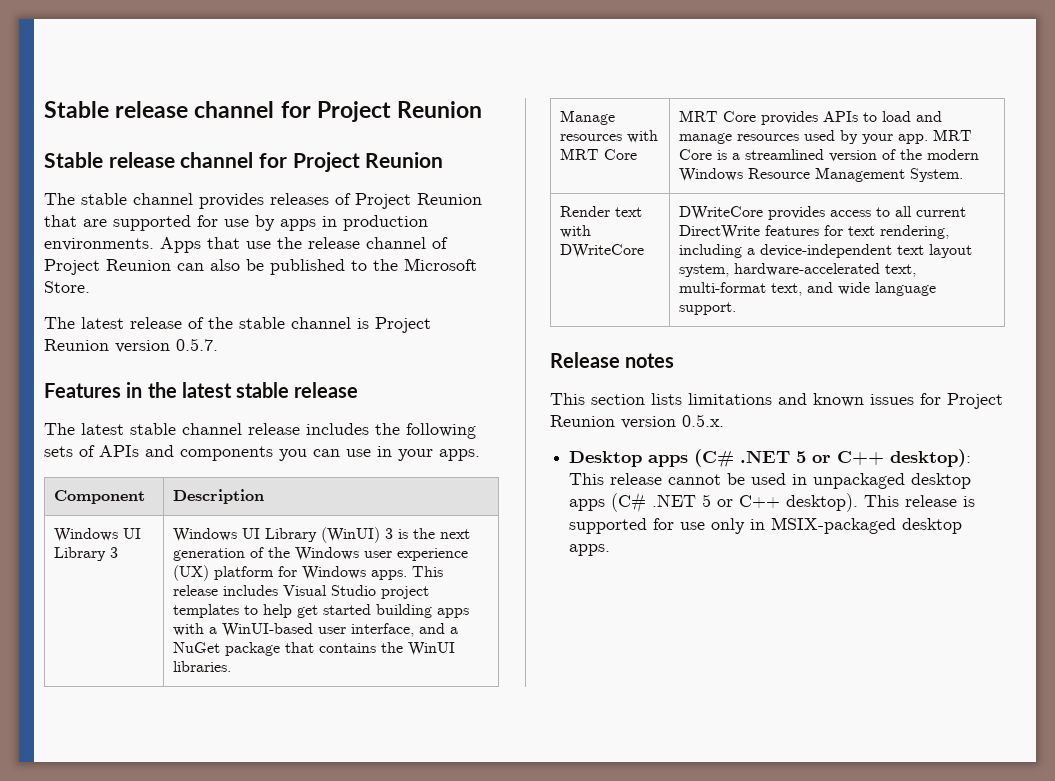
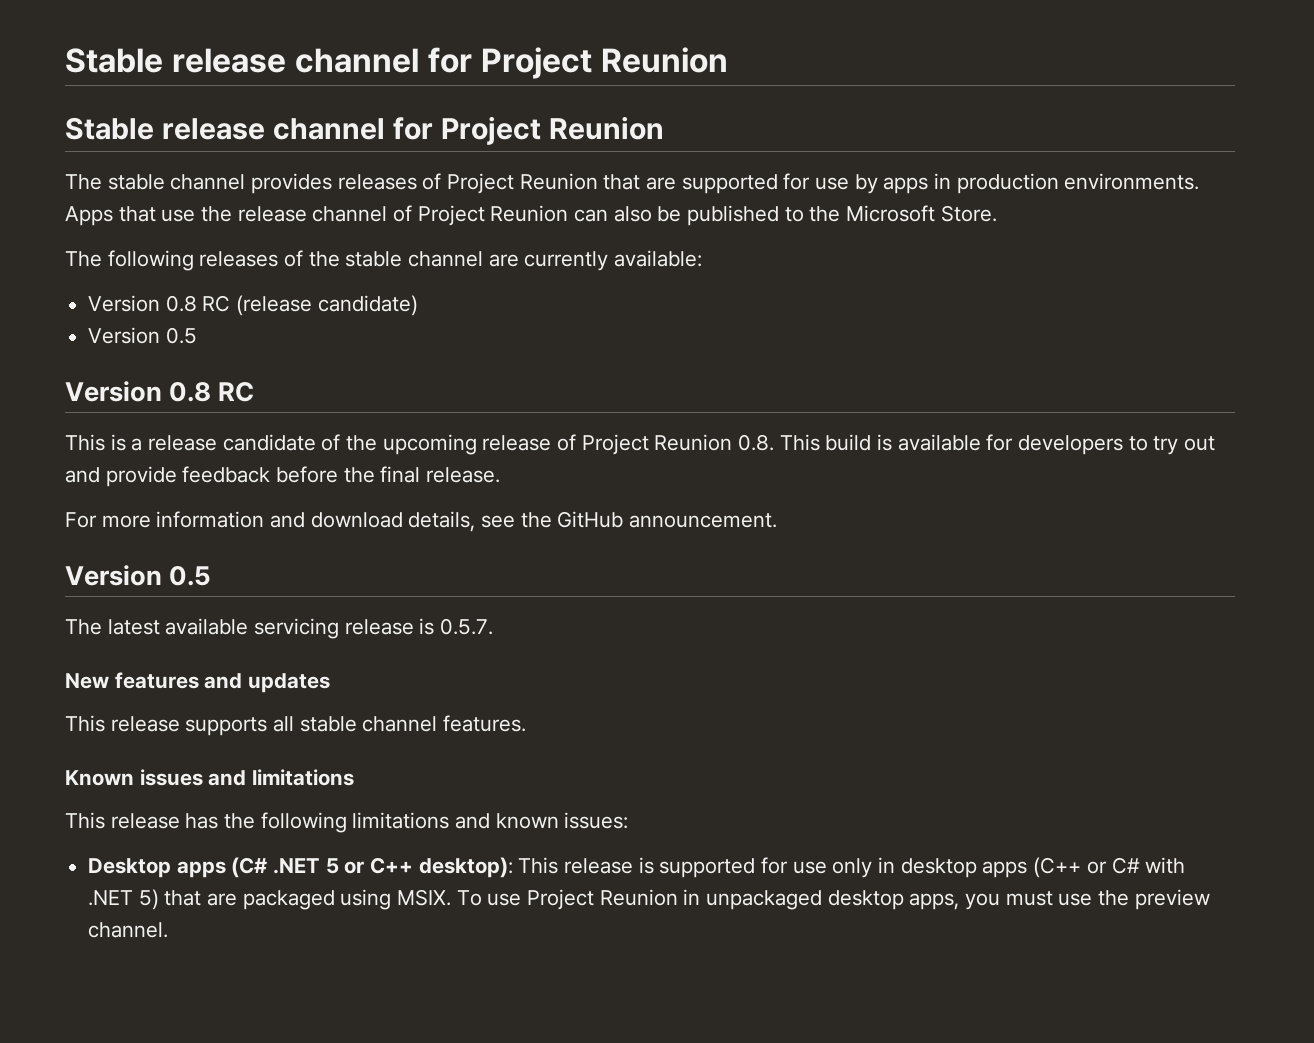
- The latest release of the stable channel is Project Reunion version 0.5.7.
- Features in the latest stable release
- The latest stable channel release includes the following sets of APIs and components you can use in your apps.
- Component | Description
- Windows UI Library 3 | Windows UI Library (WinUI) 3 is the next generation of the Windows user experience (UX) platform for Windows apps. This release includes Visual Studio project templates to help get started building apps with a WinUI-based user interface, and a NuGet package that contains the WinUI libraries.
- Manage resources with MRT Core | MRT Core provides APIs to load and manage resources used by your app. MRT Core is a streamlined version of the modern Windows Resource Management System.
- Render text with DWriteCore | DWriteCore provides access to all current DirectWrite features for text rendering, including a device-independent text layout system, hardware-accelerated text, multi-format text, and wide language support.
- Release notes
- This section lists limitations and known issues for Project Reunion version 0.5.x.
+ The following releases of the stable channel are currently available:
+ Version 0.8 RC (release candidate)
+ Version 0.5
+ Version 0.8 RC
+ This is a release candidate of the upcoming release of Project Reunion 0.8. This build is available for developers to try out and provide feedback before the final release.
+ For more information and download details, see the GitHub announcement.
+ Version 0.5
+ The latest available servicing release is 0.5.7.
+ New features and updates
+ This release supports all stable channel features.
+ Known issues and limitations
+ This release has the following limitations and known issues:
- Desktop apps (C# .NET 5 or C++ desktop): This release cannot be used in unpackaged desktop apps (C# .NET 5 or C++ desktop). This release is supported for use only in MSIX-packaged desktop apps.
+ Desktop apps (C# .NET 5 or C++ desktop): This release is supported for use only in desktop apps (C++ or C# with .NET 5) that are packaged using MSIX. To use Project Reunion in unpackaged desktop apps, you must use the preview channel.

